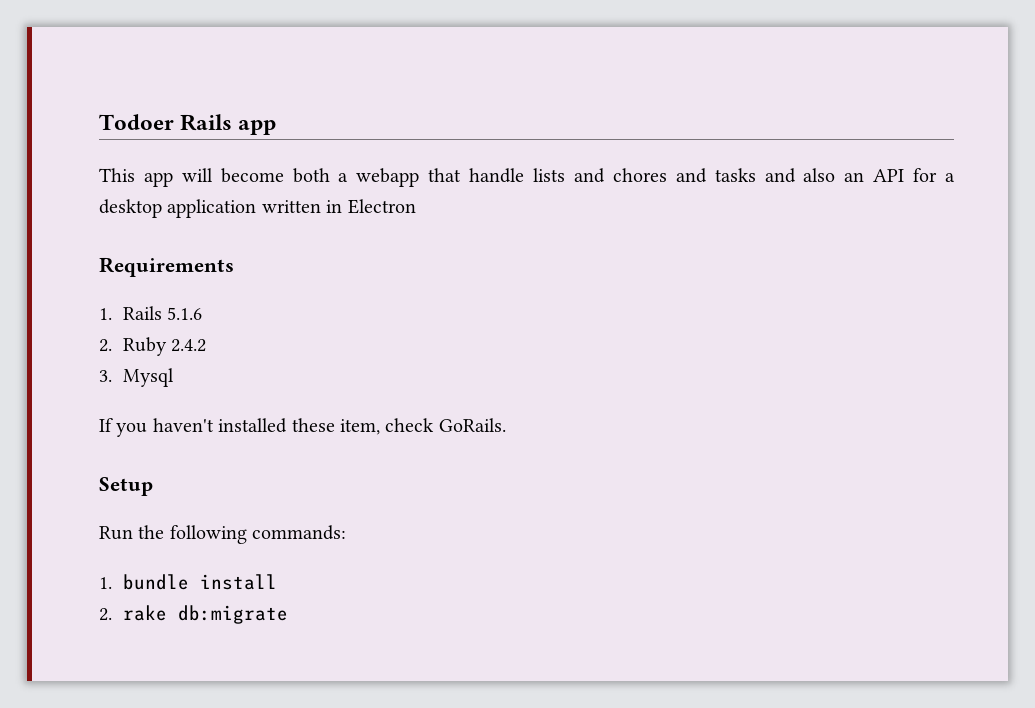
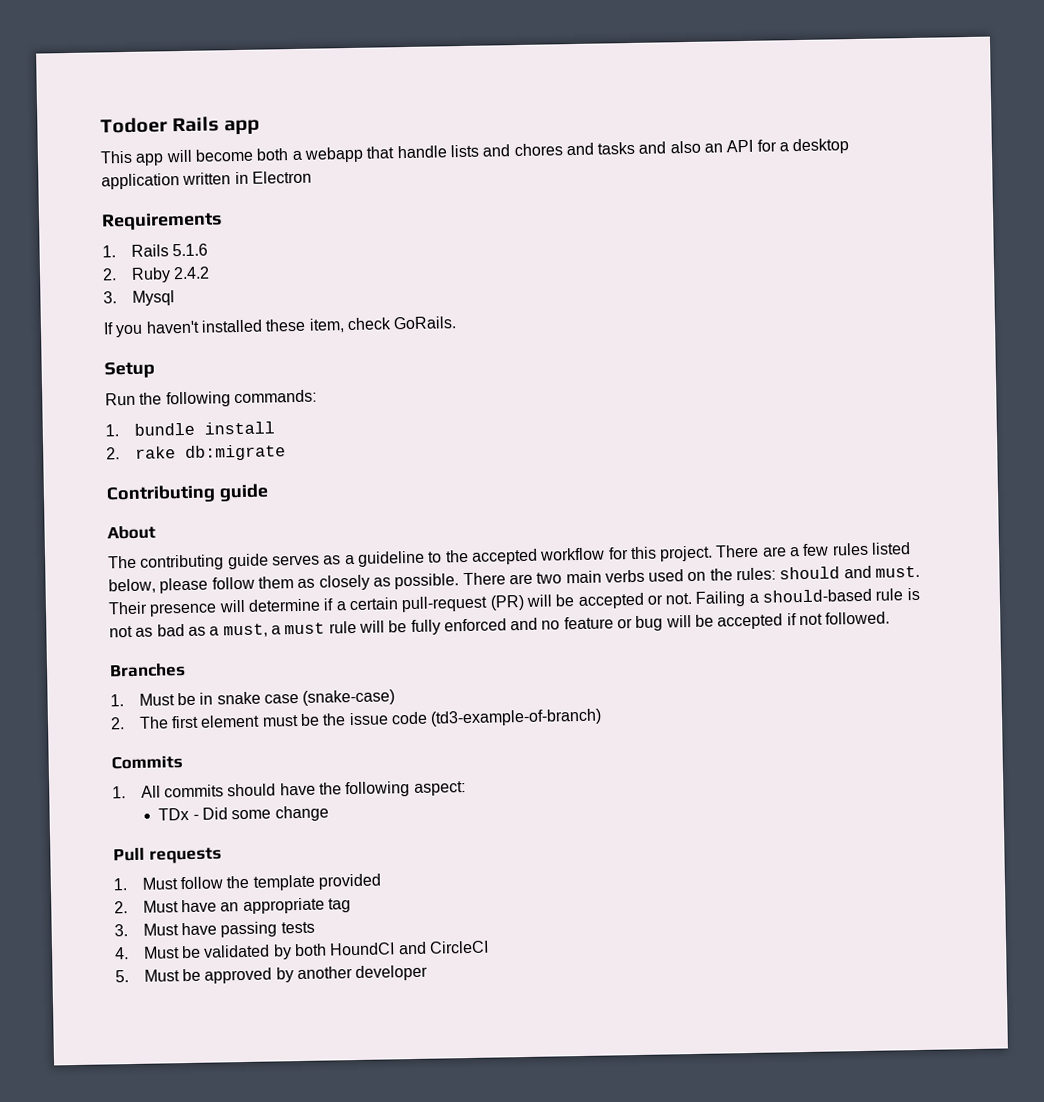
+ Contributing guide
+ About
+ The contributing guide serves as a guideline to the accepted workflow for this project. There are a few rules listed below, please follow them as closely as possible. There are two main verbs used on the rules: should and must. Their presence will determine if a certain pull-request (PR) will be accepted or not. Failing a should-based rule is not as bad as a must, a must rule will be fully enforced and no feature or bug will be accepted if not followed.
+ Branches
+ 1. Must be in snake case (snake-case)
+ 2. The first element must be the issue code (td3-example-of-branch)
+ Commits
+ 1. All commits should have the following aspect:
+ TDx - Did some change
+ Pull requests
+ 1. Must follow the template provided
+ 2. Must have an appropriate tag
+ 3. Must have passing tests
+ 4. Must be validated by both HoundCI and CircleCI
+ 5. Must be approved by another developer

